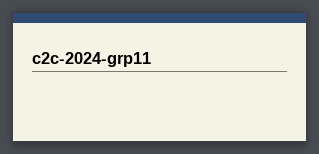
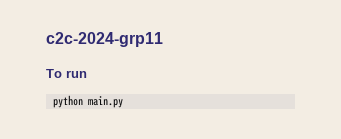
+ To run
+ python main.py

